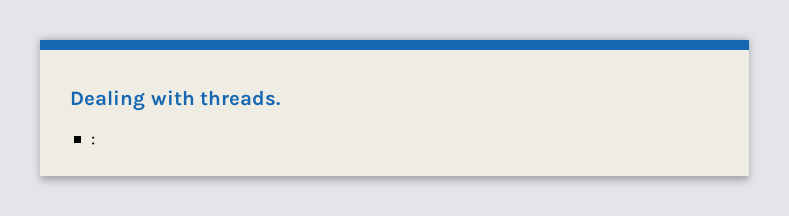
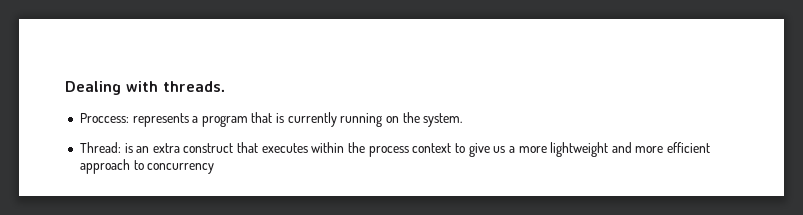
- :
+ Proccess: represents a program that is currently running on the system.
+ Thread: is an extra construct that executes within the process context to give us a more lightweight and more efficient approach to concurrency

